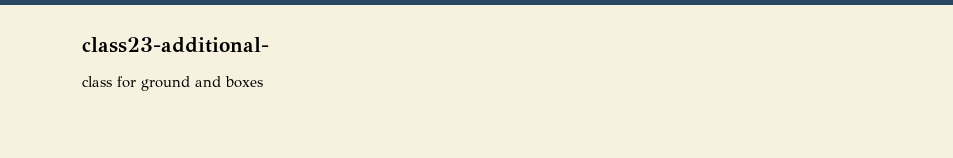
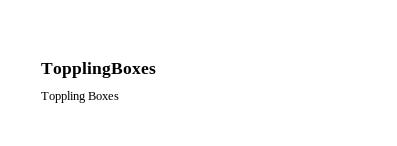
- class23-additional-
- class for ground and boxes
+ TopplingBoxes
+ Toppling Boxes

